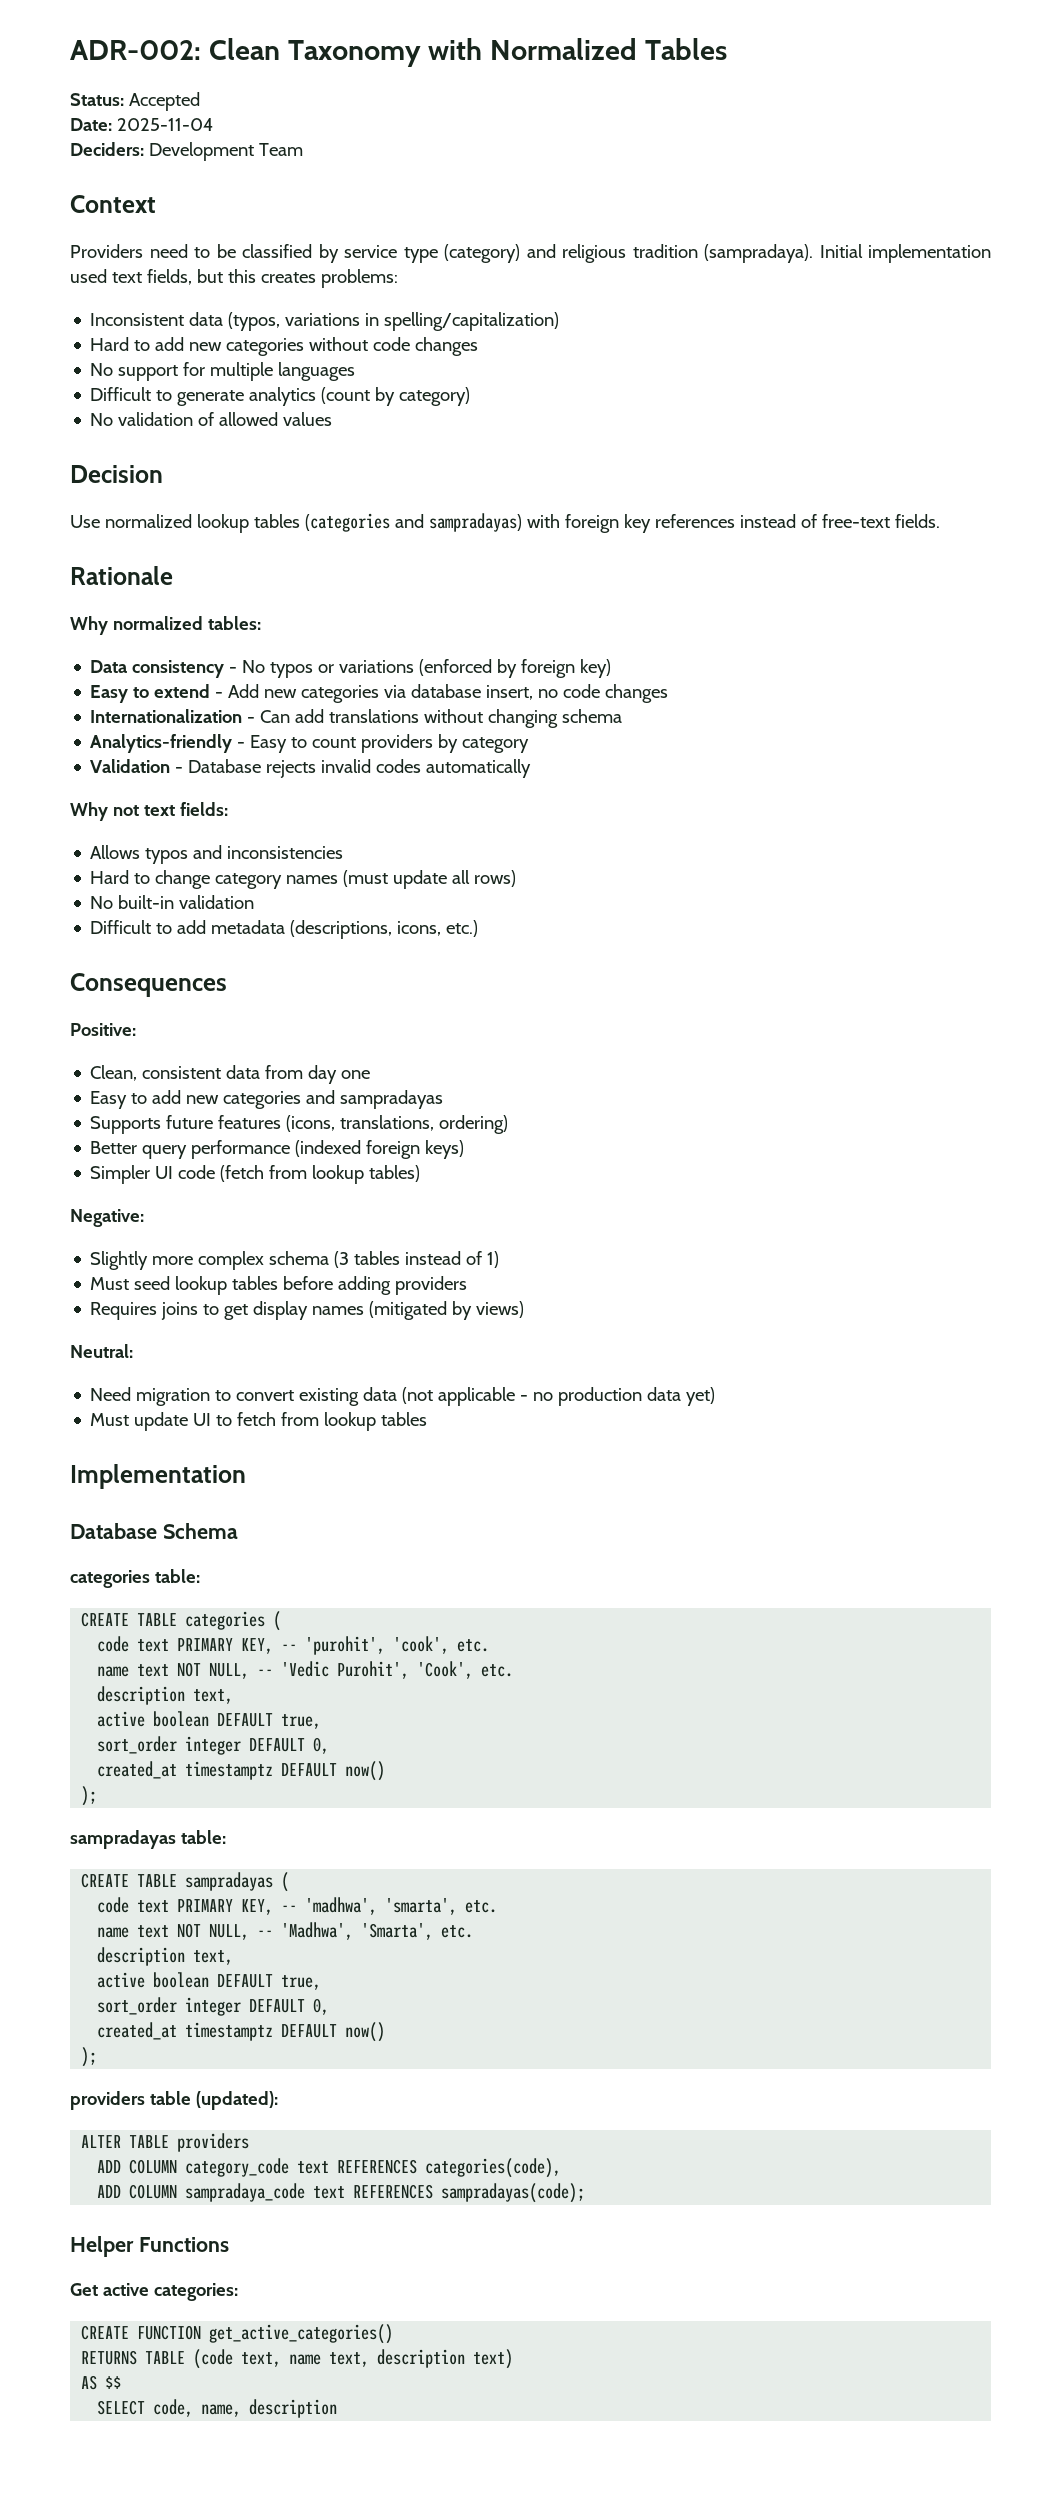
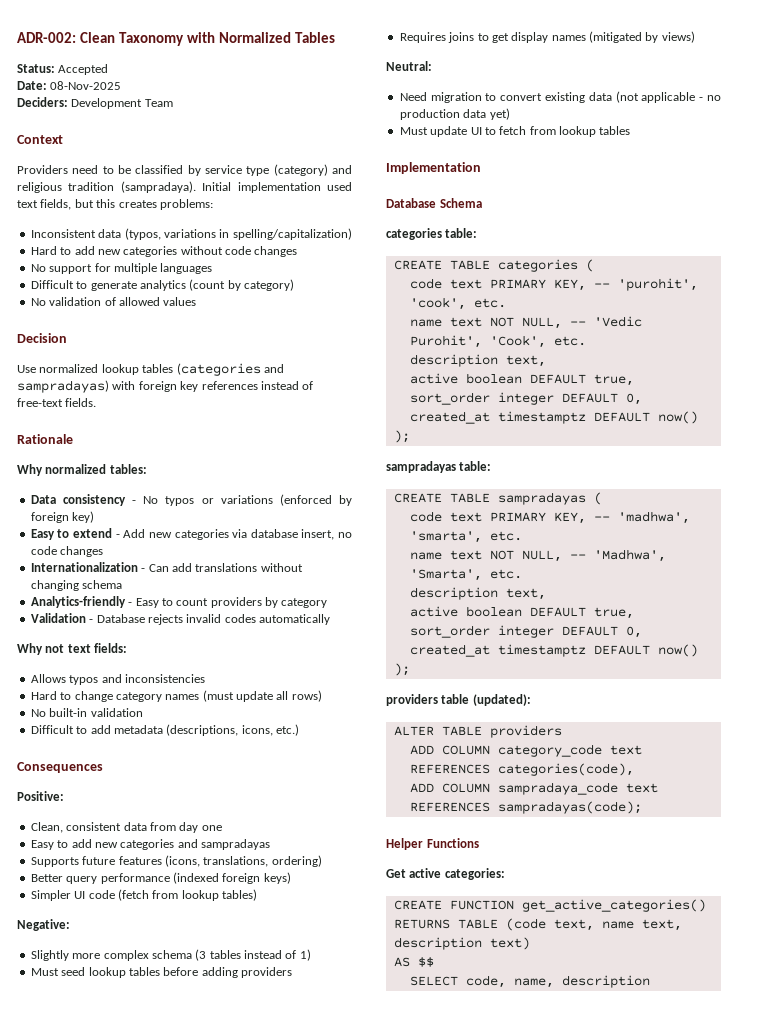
- Date: 2025-11-04
+ Date: 08-Nov-2025

